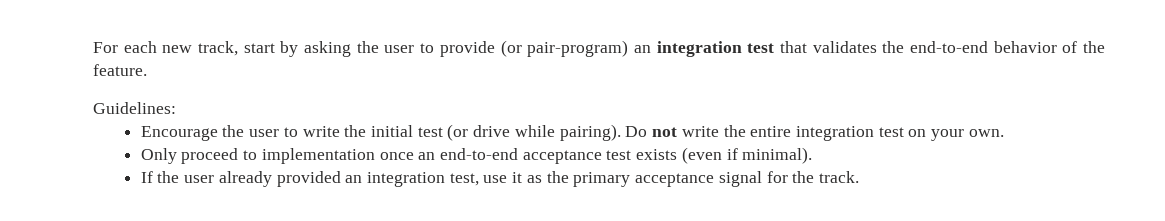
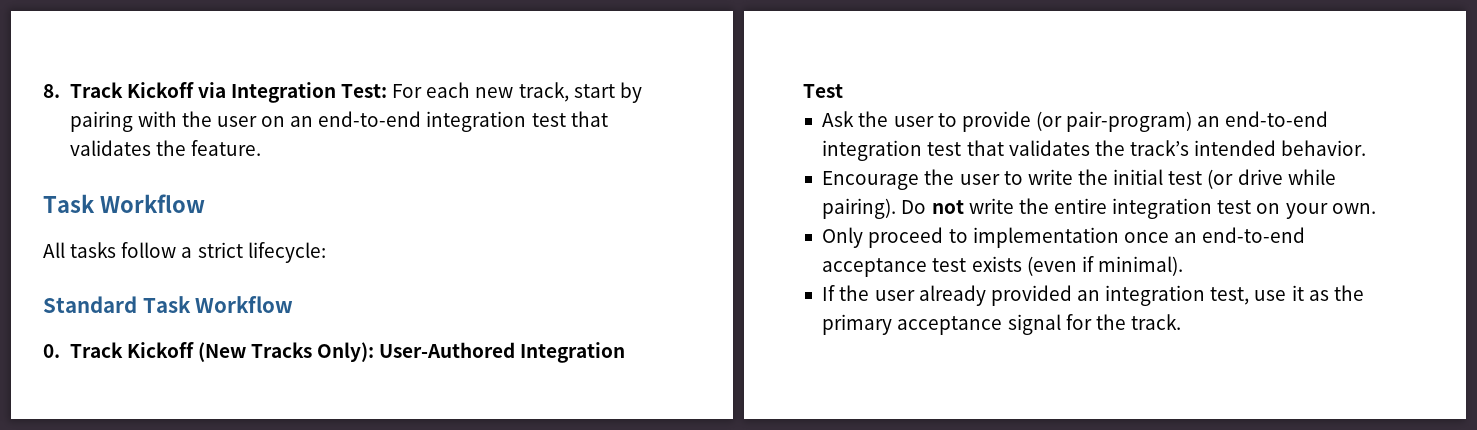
- For each new track, start by asking the user to provide (or pair-program) an integration test that validates the end-to-end behavior of the feature.
- Guidelines:
+ 8. Track Kickoff via Integration Test: For each new track, start by pairing with the user on an end-to-end integration test that validates the feature.
+ Task Workflow
+ All tasks follow a strict lifecycle:
+ Standard Task Workflow
+ 0. Track Kickoff (New Tracks Only): User-Authored Integration Test
+ Ask the user to provide (or pair-program) an end-to-end integration test that validates the track’s intended behavior.

